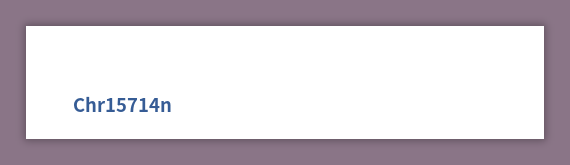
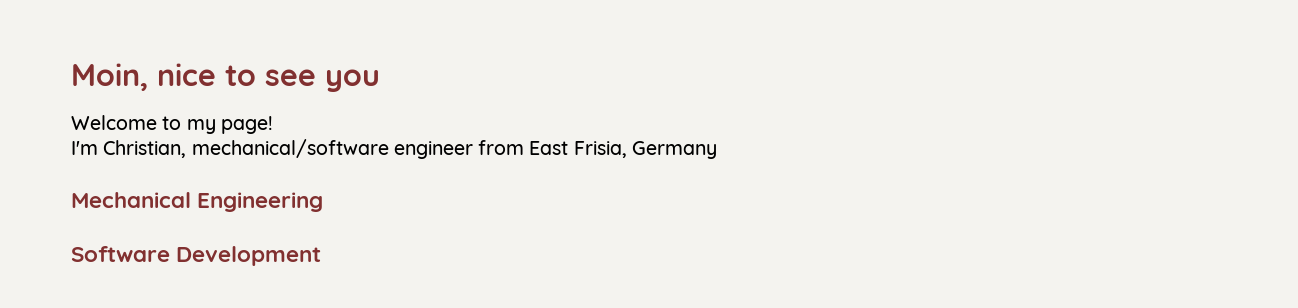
- Chr15714n
+ Moin, nice to see you
+ Welcome to my page!
+ I'm Christian, mechanical/software engineer from East Frisia, Germany
+ Mechanical Engineering
+ Software Development

